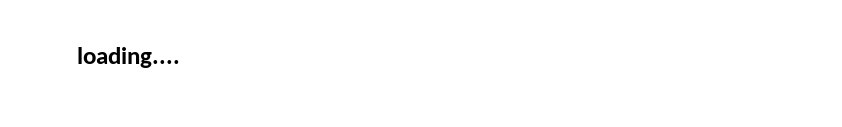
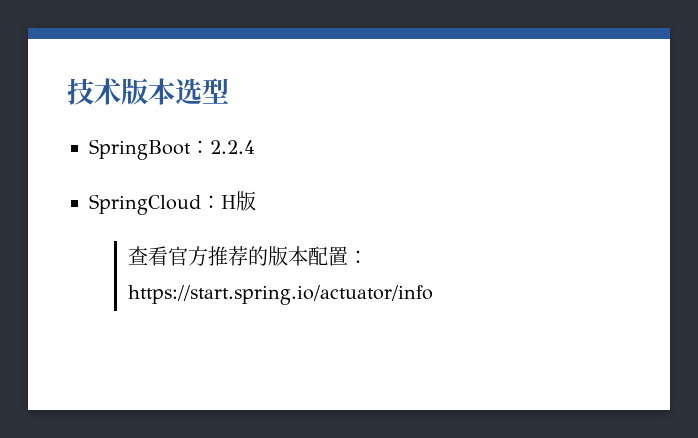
- loading....
+ 技术版本选型
+ SpringBoot：2.2.4
+ SpringCloud：H版
+ 查看官方推荐的版本配置：https://start.spring.io/actuator/info

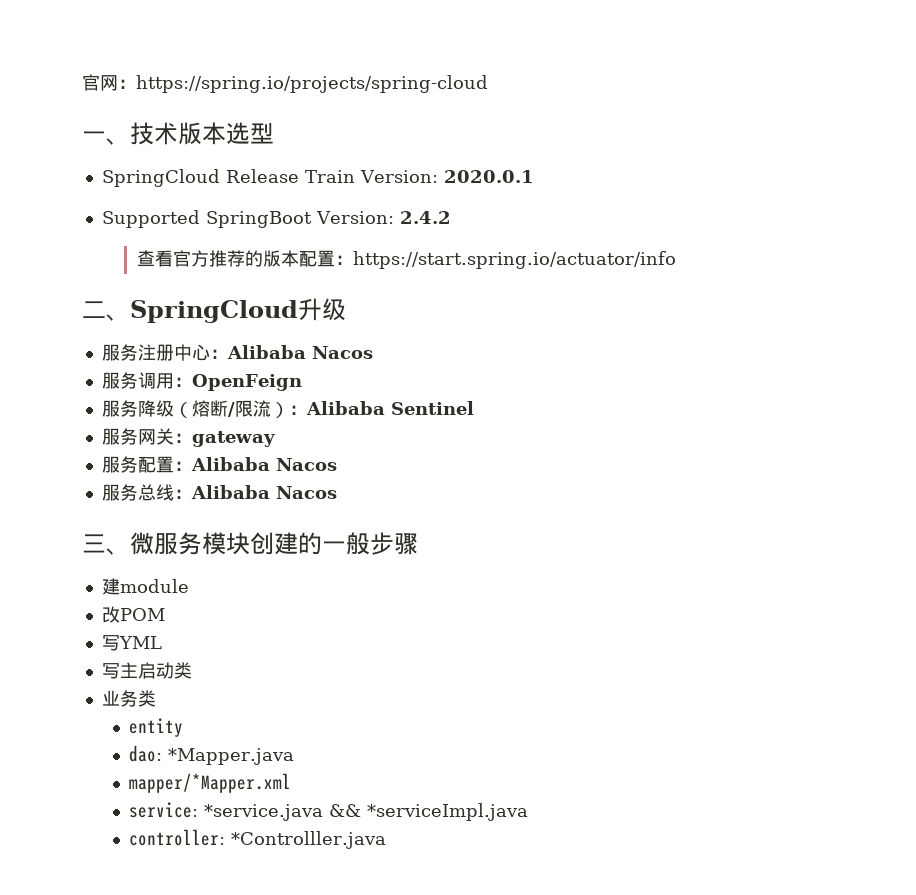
- 技术版本选型
+ 官网：https://spring.io/projects/spring-cloud
+ 一、技术版本选型
- SpringBoot：2.2.4
- SpringCloud：H版
+ SpringCloud Release Train Version: 2020.0.1
+ Supported SpringBoot Version: 2.4.2
+ 二、SpringCloud升级
+ 服务注册中心：Alibaba Nacos
+ 服务调用：OpenFeign
+ 服务降级（熔断/限流）：Alibaba Sentinel
+ 服务网关：gateway
+ 服务配置：Alibaba Nacos
+ 服务总线：Alibaba Nacos
+ 三、微服务模块创建的一般步骤
+ 建module
+ 改POM
+ 写YML
+ 写主启动类
+ 业务类
+ entity
+ dao: *Mapper.java
+ mapper/*Mapper.xml
+ service: *service.java && *serviceImpl.java
+ controller: *Controlller.java

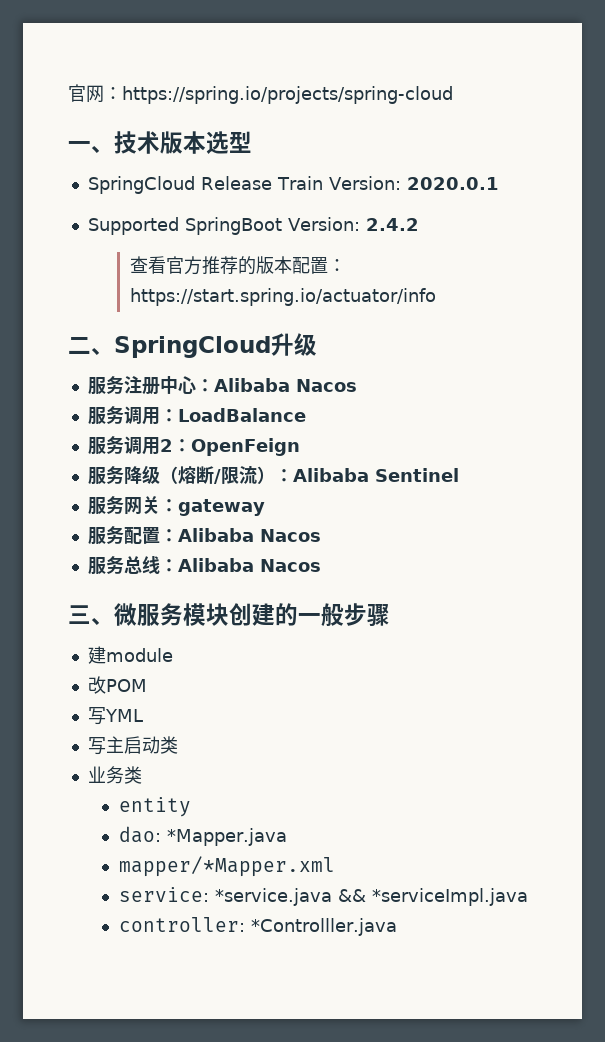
- 服务调用：OpenFeign
+ 服务调用：LoadBalance
+ 服务调用2：OpenFeign

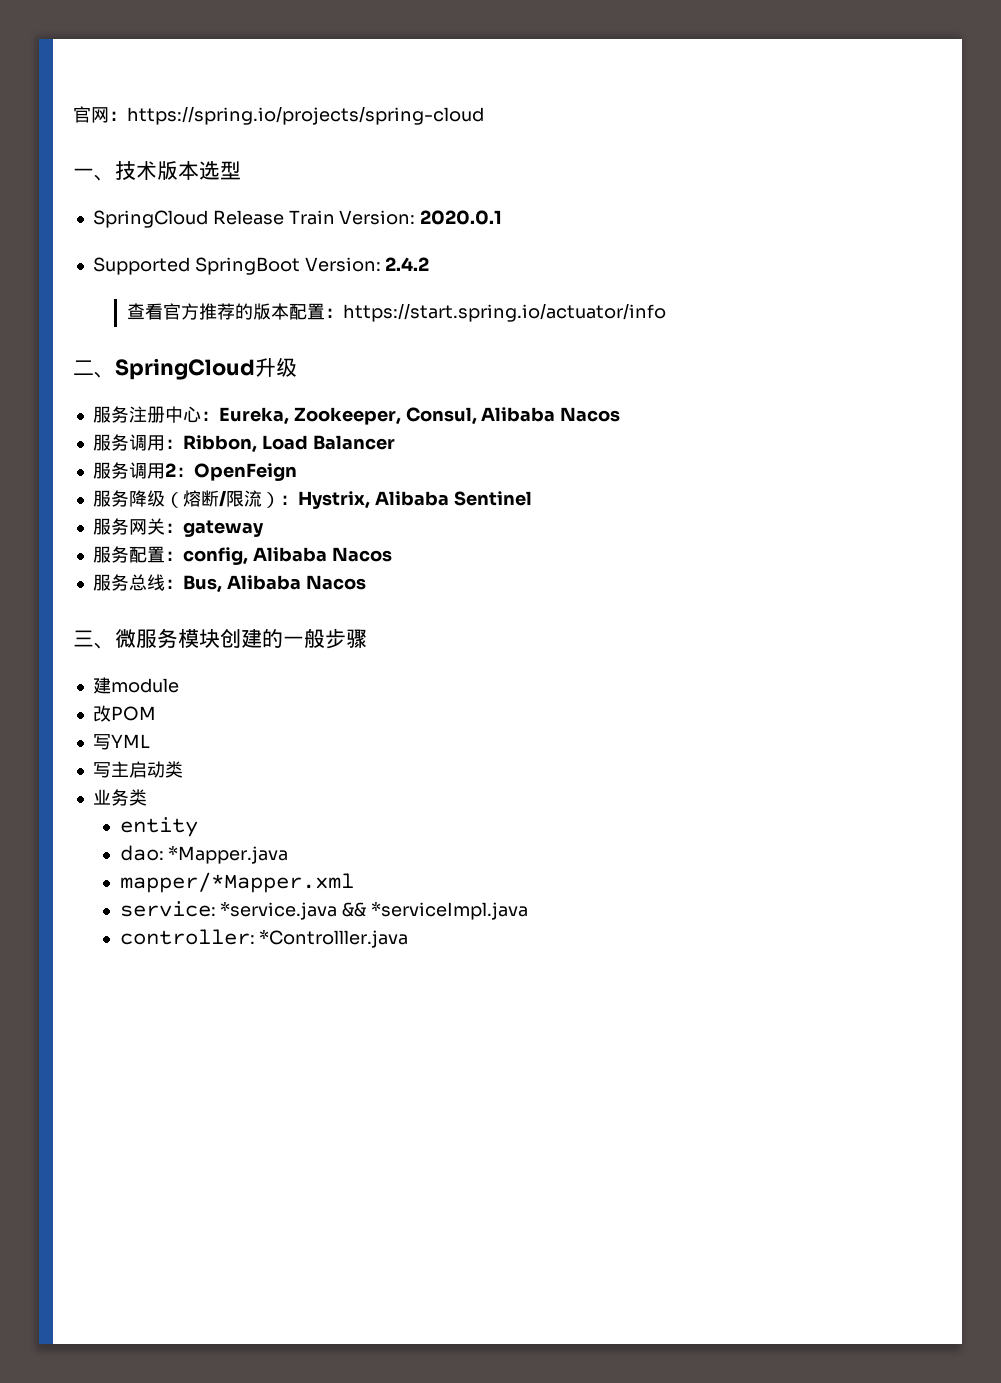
- 服务注册中心：Alibaba Nacos
+ 服务注册中心：Eureka, Zookeeper, Consul, Alibaba Nacos
- 服务调用：LoadBalance
+ 服务调用：Ribbon, Load Balancer
- 服务降级（熔断/限流）：Alibaba Sentinel
+ 服务降级（熔断/限流）：Hystrix, Alibaba Sentinel
- 服务配置：Alibaba Nacos
+ 服务配置：config, Alibaba Nacos
- 服务总线：Alibaba Nacos
+ 服务总线：Bus, Alibaba Nacos

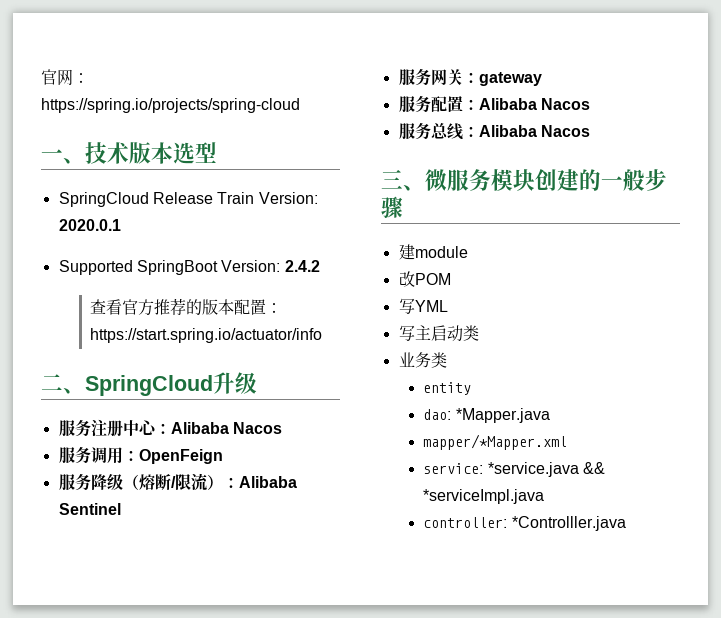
- 服务注册中心：Eureka, Zookeeper, Consul, Alibaba Nacos
+ 服务注册中心：Alibaba Nacos
- 服务调用：Ribbon, Load Balancer
- 服务调用2：OpenFeign
+ 服务调用：OpenFeign
- 服务降级（熔断/限流）：Hystrix, Alibaba Sentinel
+ 服务降级（熔断/限流）：Alibaba Sentinel
- 服务配置：config, Alibaba Nacos
+ 服务配置：Alibaba Nacos
- 服务总线：Bus, Alibaba Nacos
+ 服务总线：Alibaba Nacos

